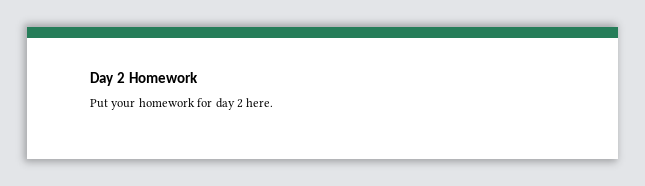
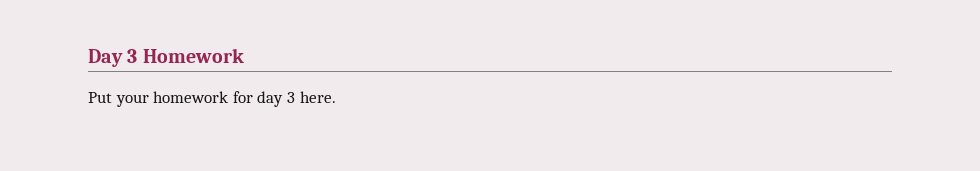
- Day 2 Homework
+ Day 3 Homework
- Put your homework for day 2 here.
+ Put your homework for day 3 here.

